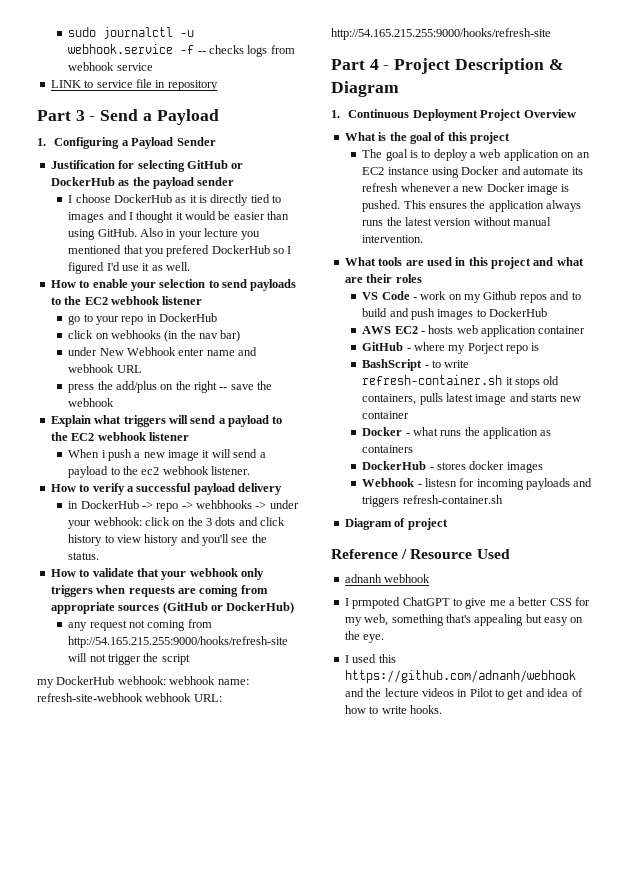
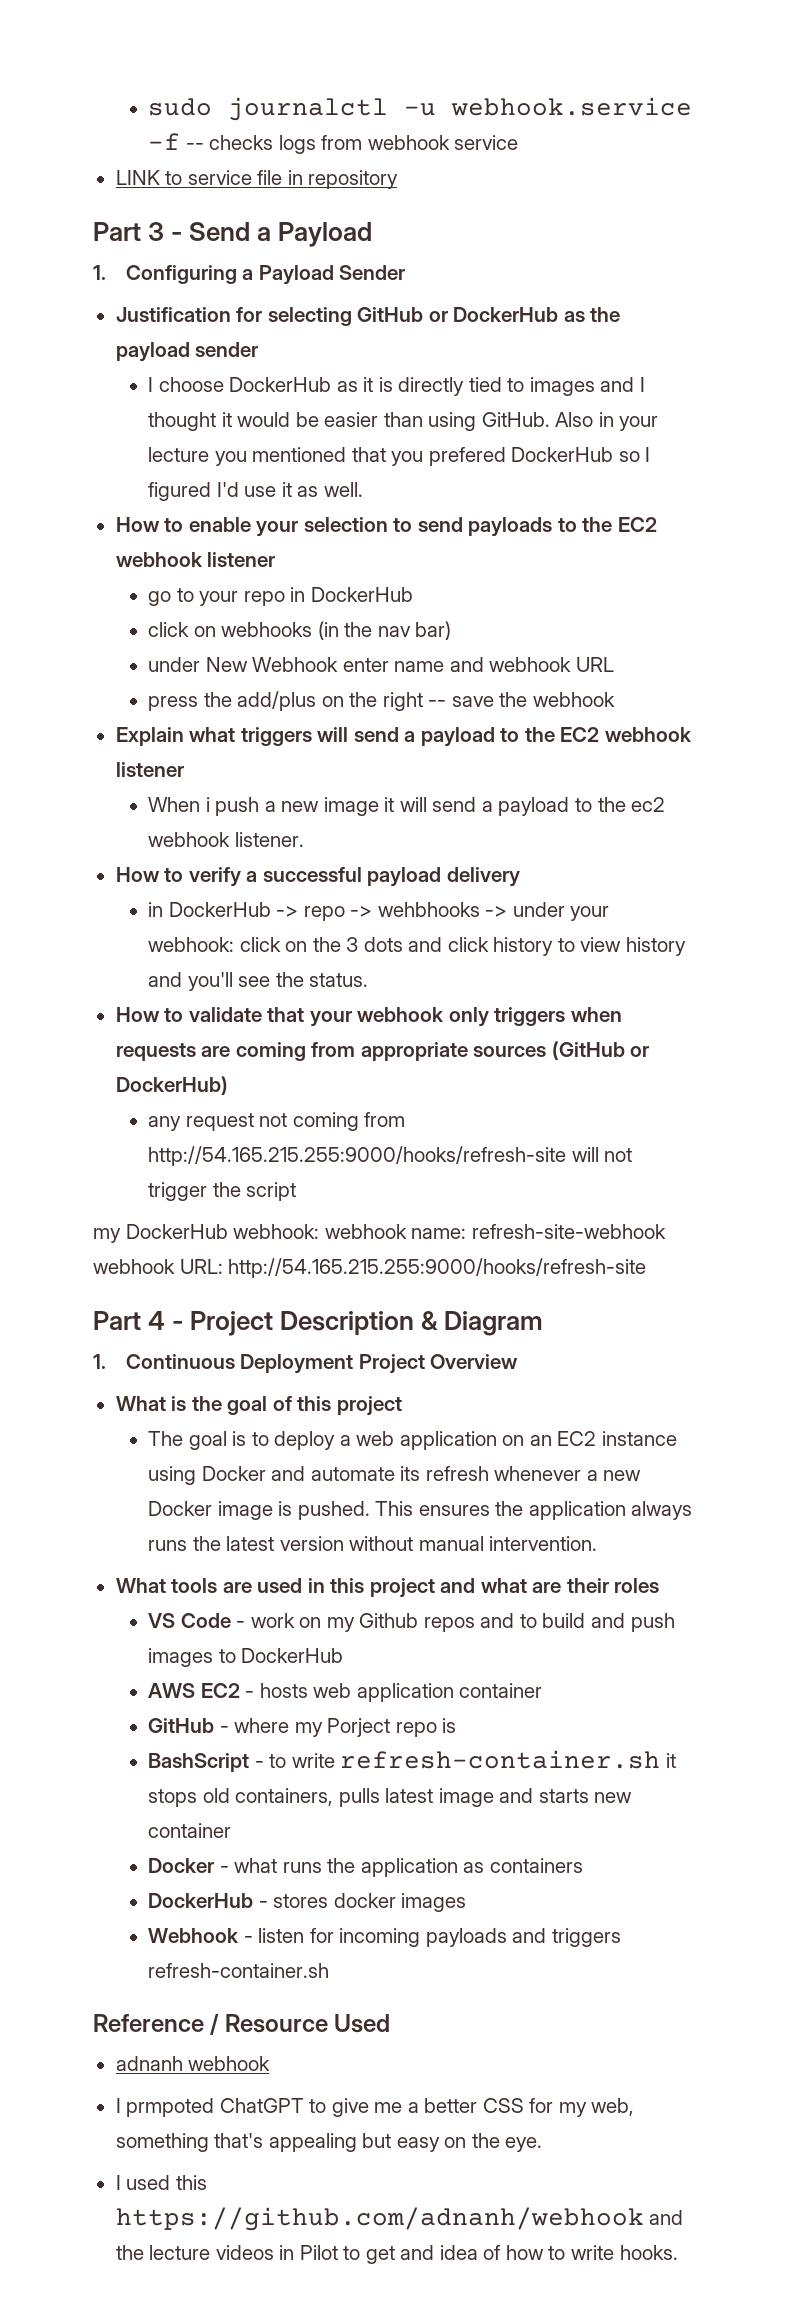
- Webhook - listesn for incoming payloads and triggers refresh-container.sh
+ Webhook - listen for incoming payloads and triggers refresh-container.sh
- Diagram of project

